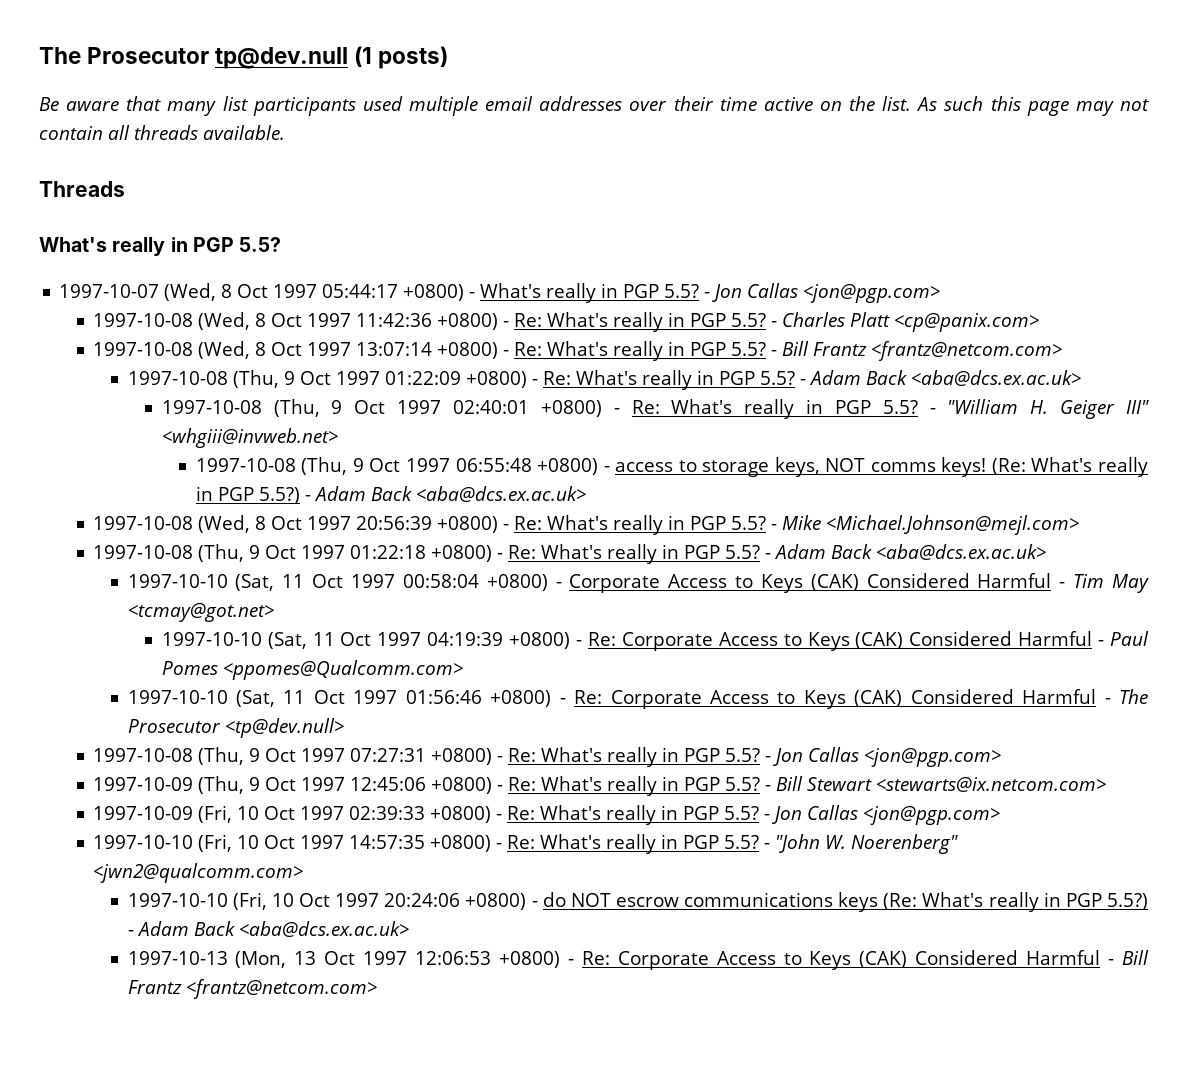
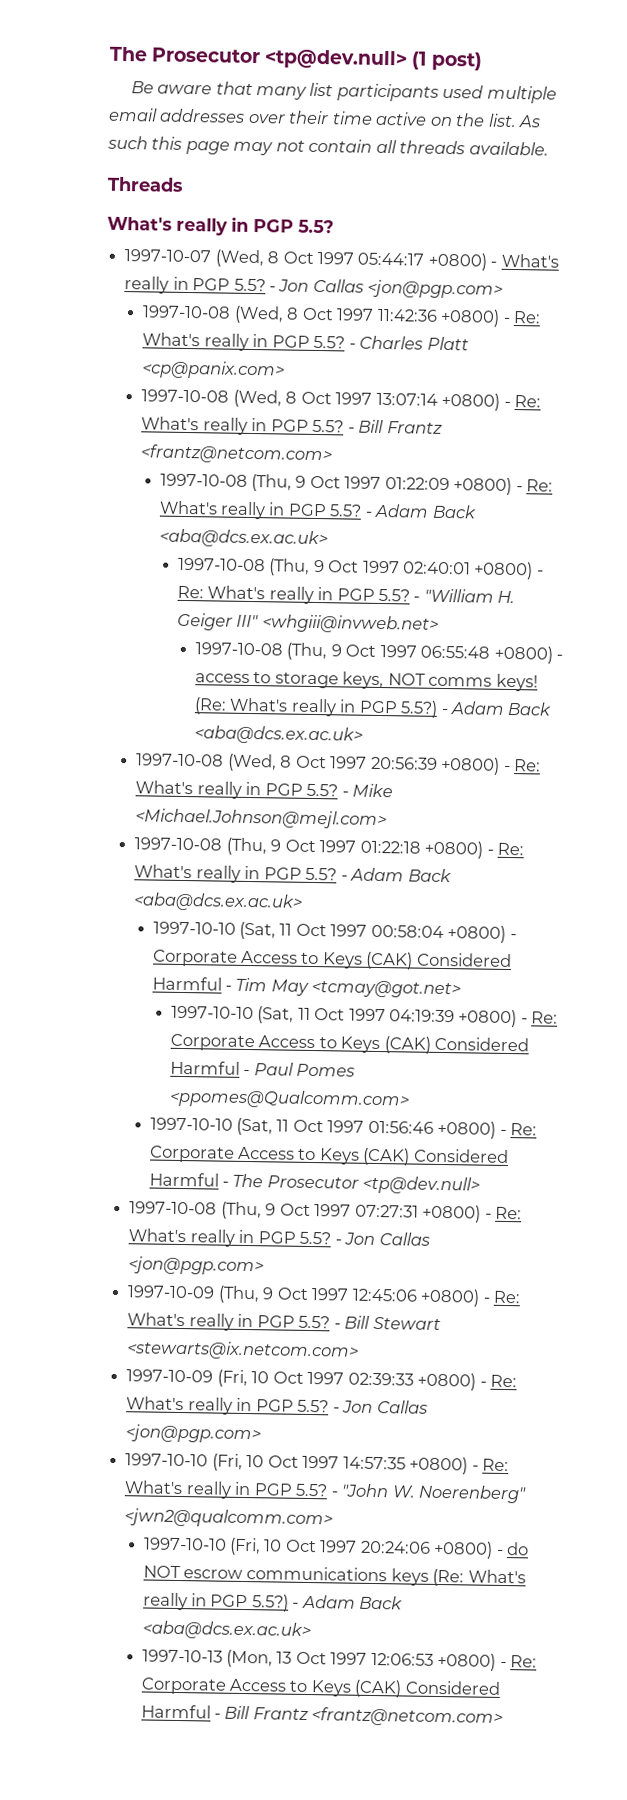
- The Prosecutor tp@dev.null (1 posts)
+ The Prosecutor <tp@dev.null> (1 post)

